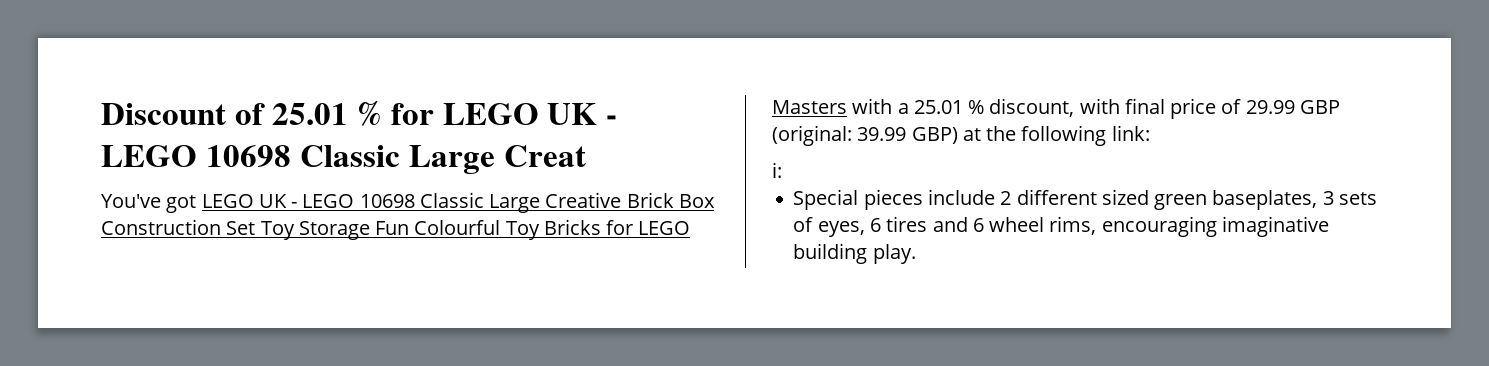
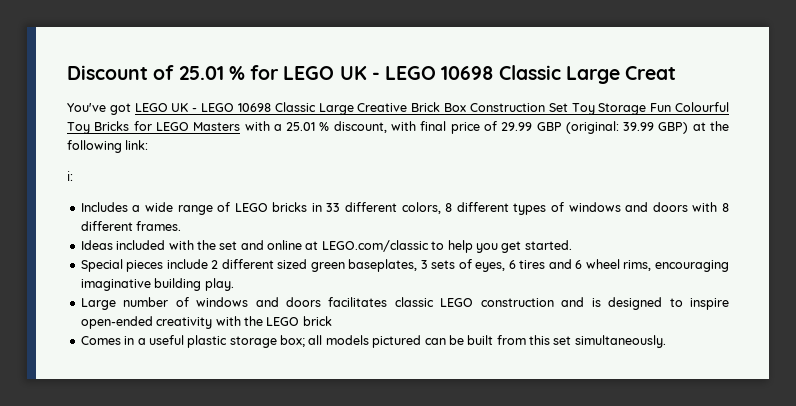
+ Includes a wide range of LEGO bricks in 33 different colors, 8 different types of windows and doors with 8 different frames.
+ Ideas included with the set and online at LEGO.com/classic to help you get started.
+ Large number of windows and doors facilitates classic LEGO construction and is designed to inspire open-ended creativity with the LEGO brick
+ Comes in a useful plastic storage box; all models pictured can be built from this set simultaneously.

